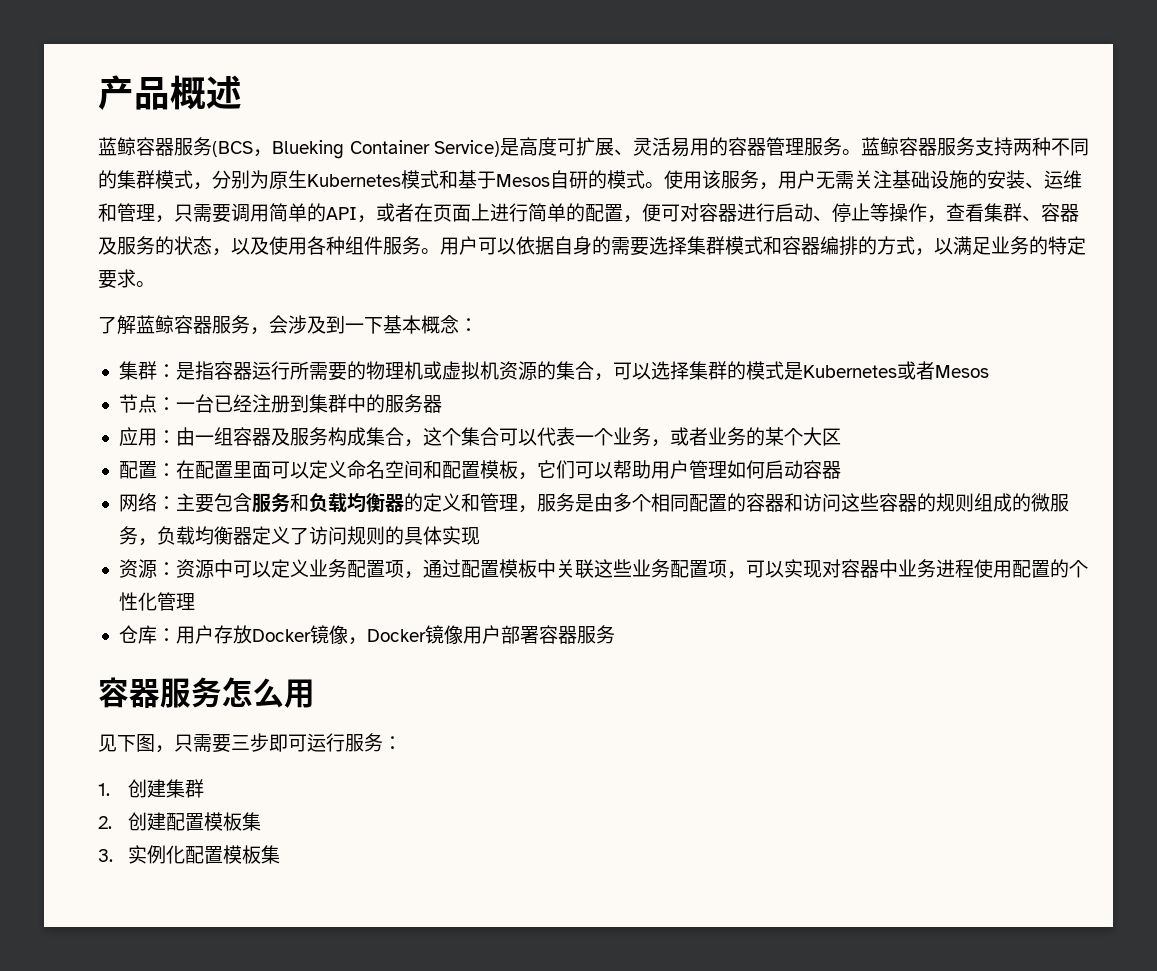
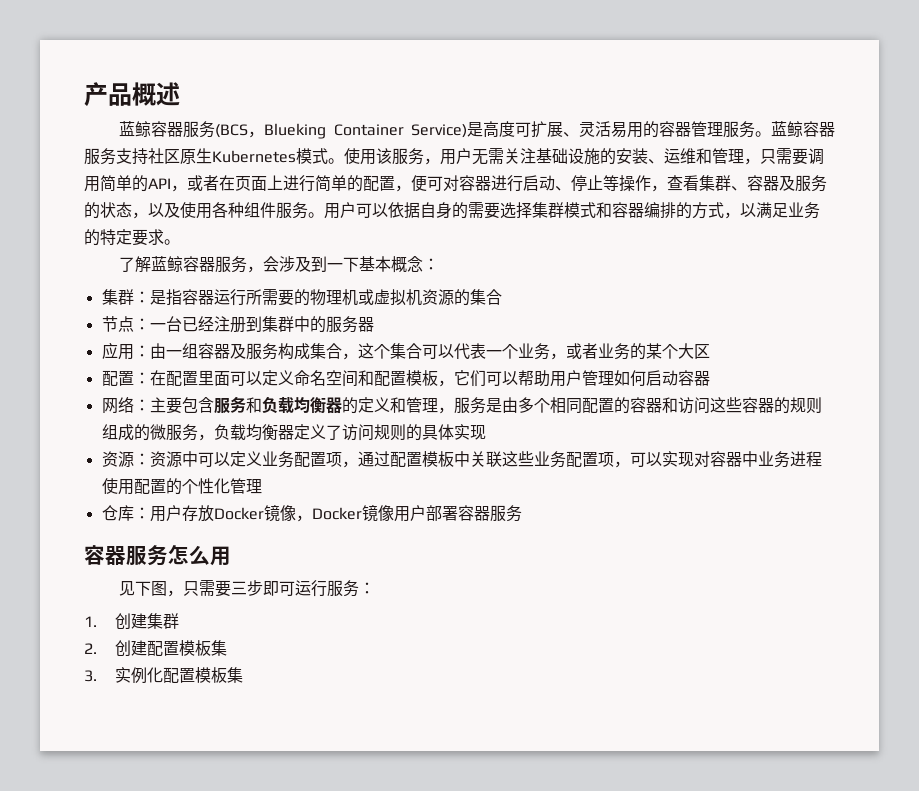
- 蓝鲸容器服务支持两种不同的集群模式，分别为原生Kubernetes模式和基于Mesos自研的模式。
+ 蓝鲸容器服务支持社区原生Kubernetes模式。
- 集群：是指容器运行所需要的物理机或虚拟机资源的集合，可以选择集群的模式是Kubernetes或者Mesos
+ 集群：是指容器运行所需要的物理机或虚拟机资源的集合

